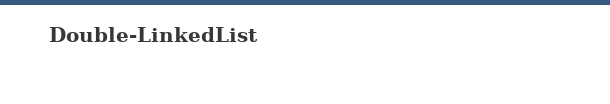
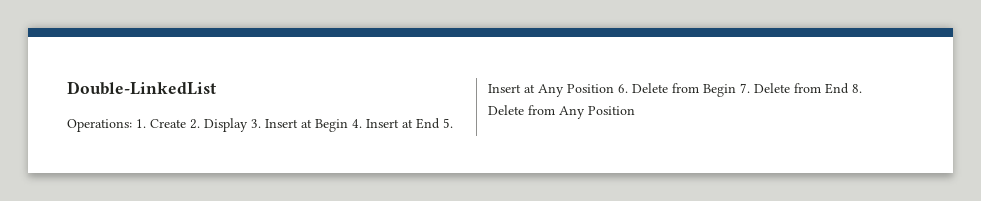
+ Operations: 1. Create 2. Display 3. Insert at Begin 4. Insert at End 5. Insert at Any Position 6. Delete from Begin 7. Delete from End 8. Delete from Any Position

